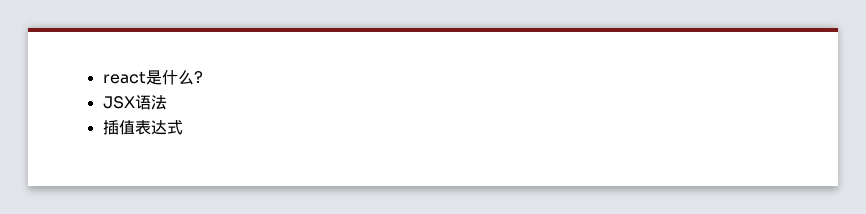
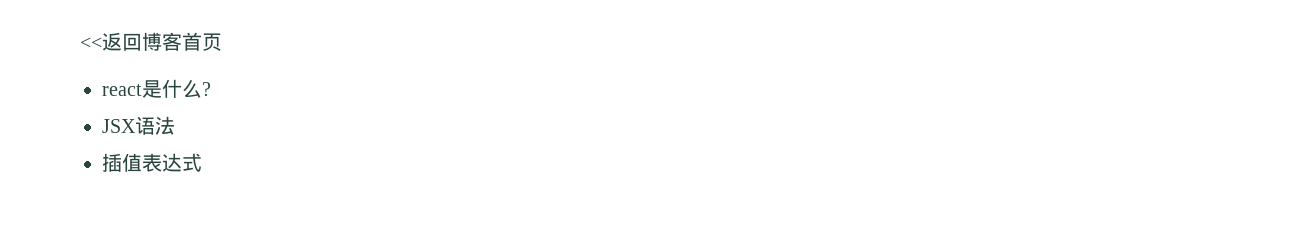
+ <<返回博客首页

